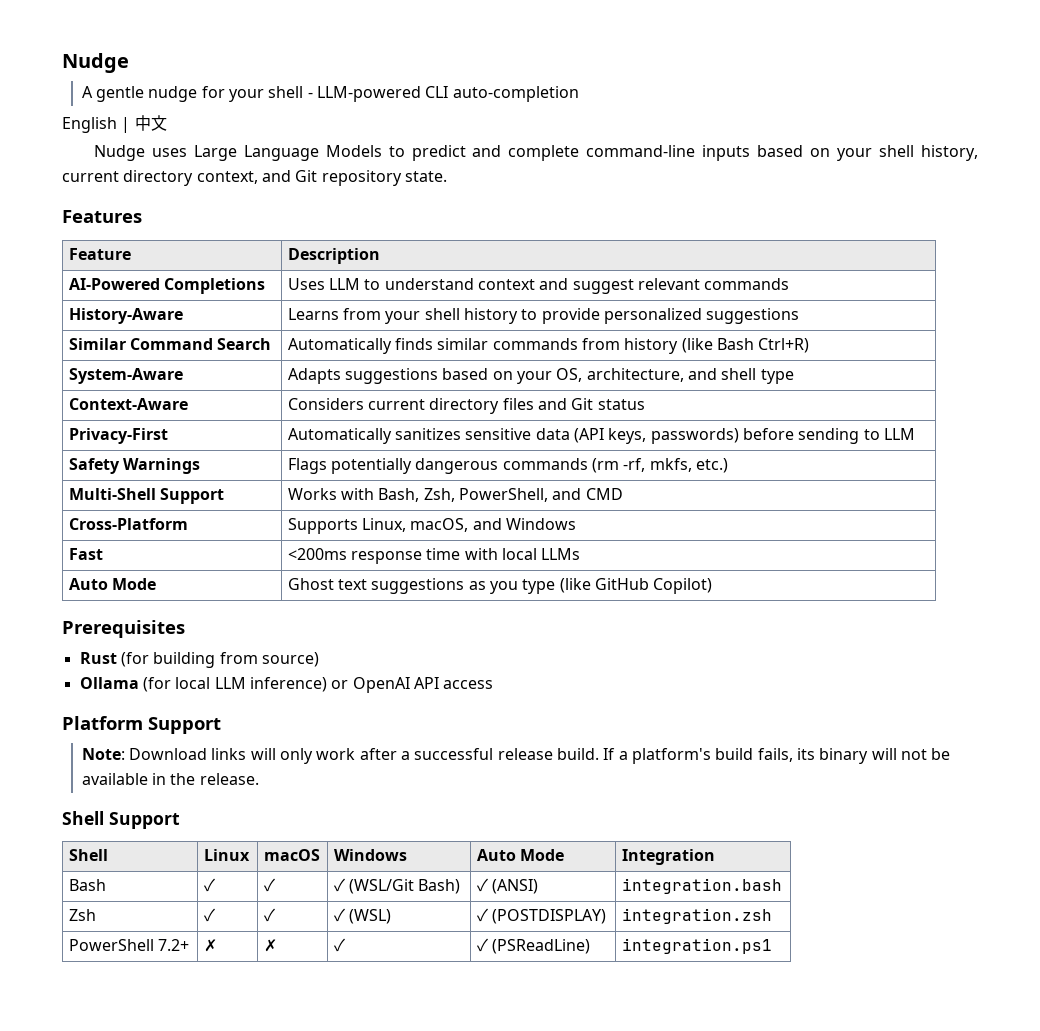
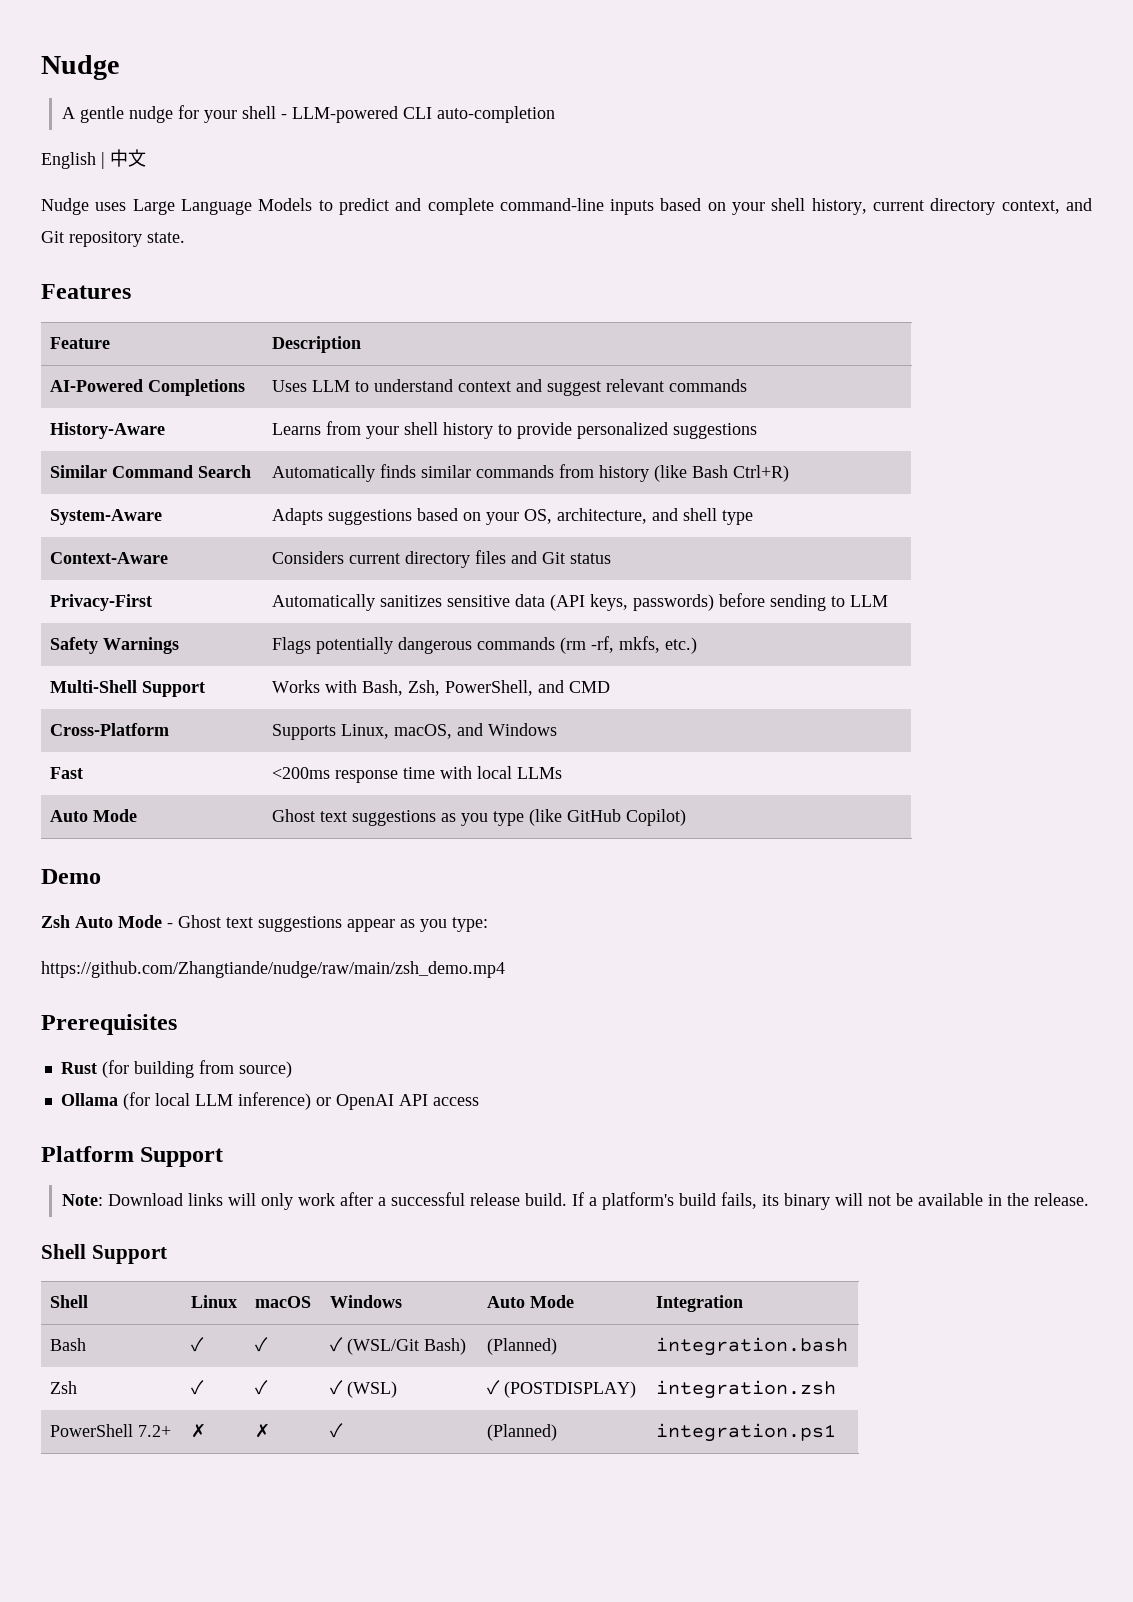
+ Demo
+ Zsh Auto Mode - Ghost text suggestions appear as you type:
+ https://github.com/Zhangtiande/nudge/raw/main/zsh_demo.mp4
- Bash | ✓ | ✓ | ✓ (WSL/Git Bash) | ✓ (ANSI) | integration.bash
+ Bash | ✓ | ✓ | ✓ (WSL/Git Bash) | (Planned) | integration.bash
- PowerShell 7.2+ | ✗ | ✗ | ✓ | ✓ (PSReadLine) | integration.ps1
+ PowerShell 7.2+ | ✗ | ✗ | ✓ | (Planned) | integration.ps1

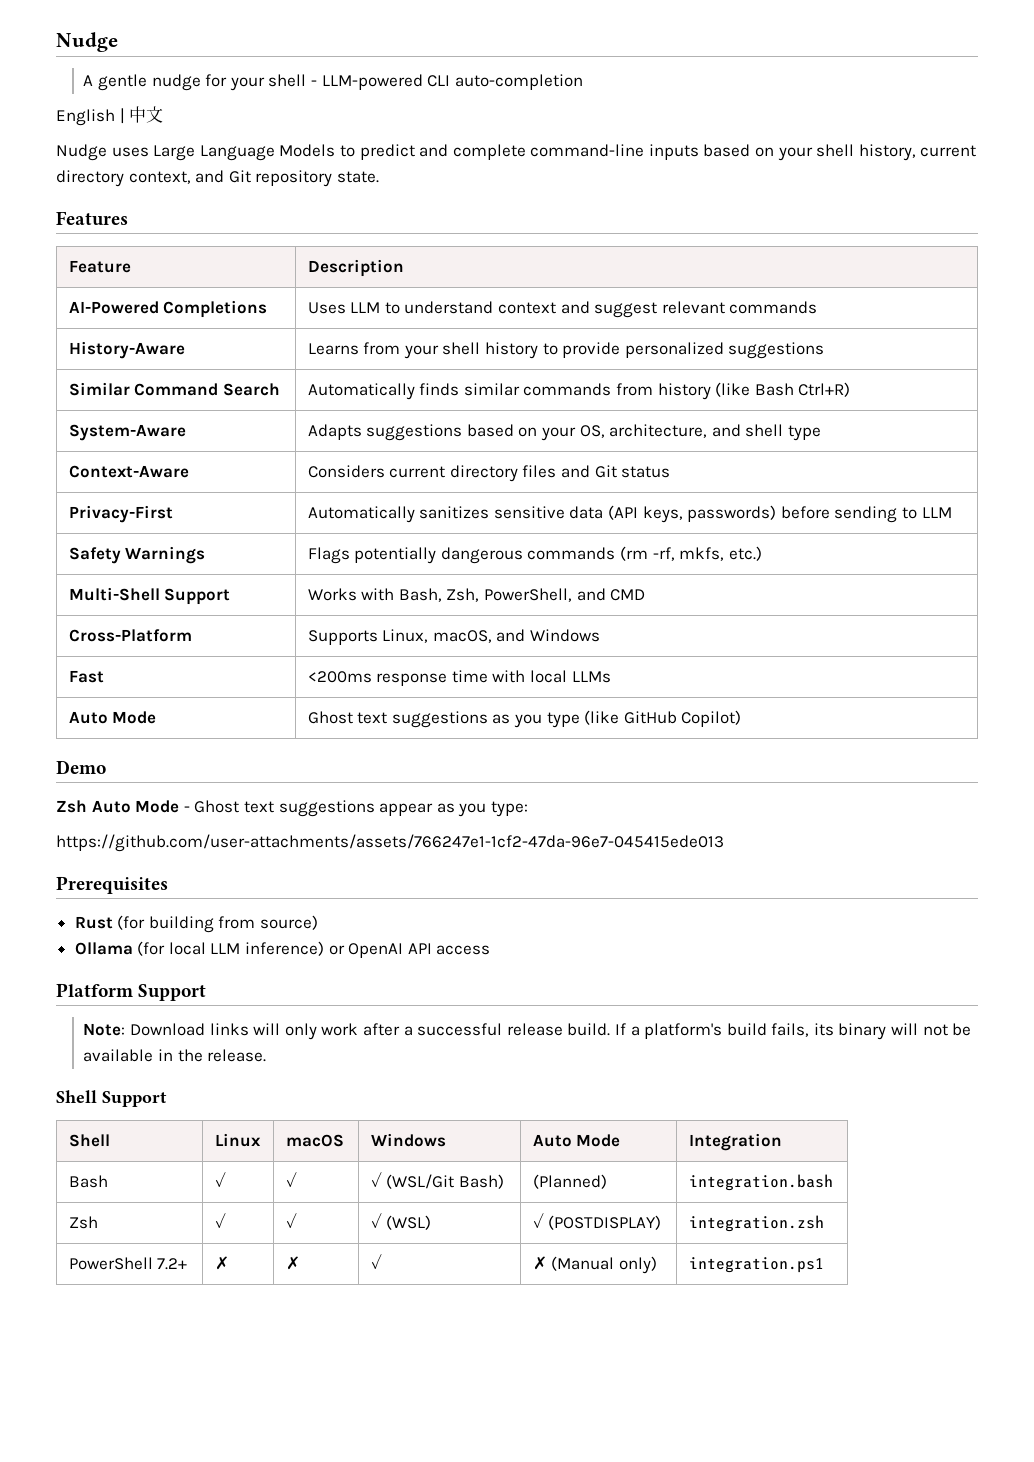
- https://github.com/Zhangtiande/nudge/raw/main/zsh_demo.mp4
+ https://github.com/user-attachments/assets/766247e1-1cf2-47da-96e7-045415ede013
- PowerShell 7.2+ | ✗ | ✗ | ✓ | (Planned) | integration.ps1
+ PowerShell 7.2+ | ✗ | ✗ | ✓ | ✗ (Manual only) | integration.ps1

